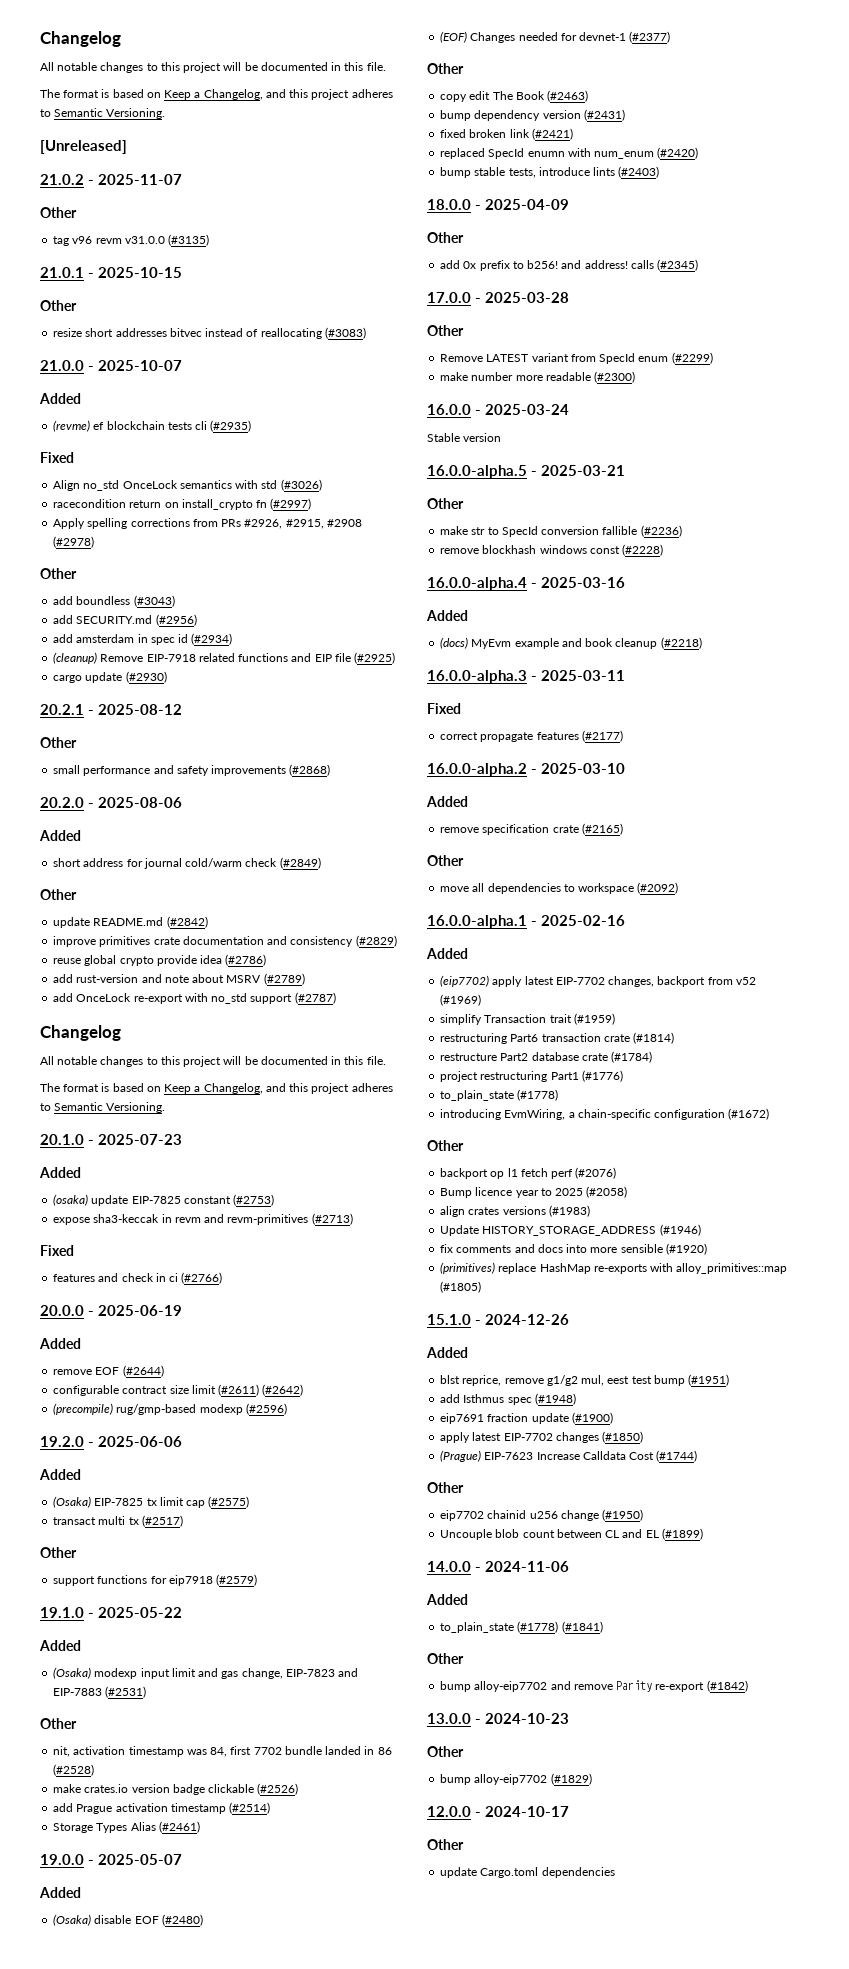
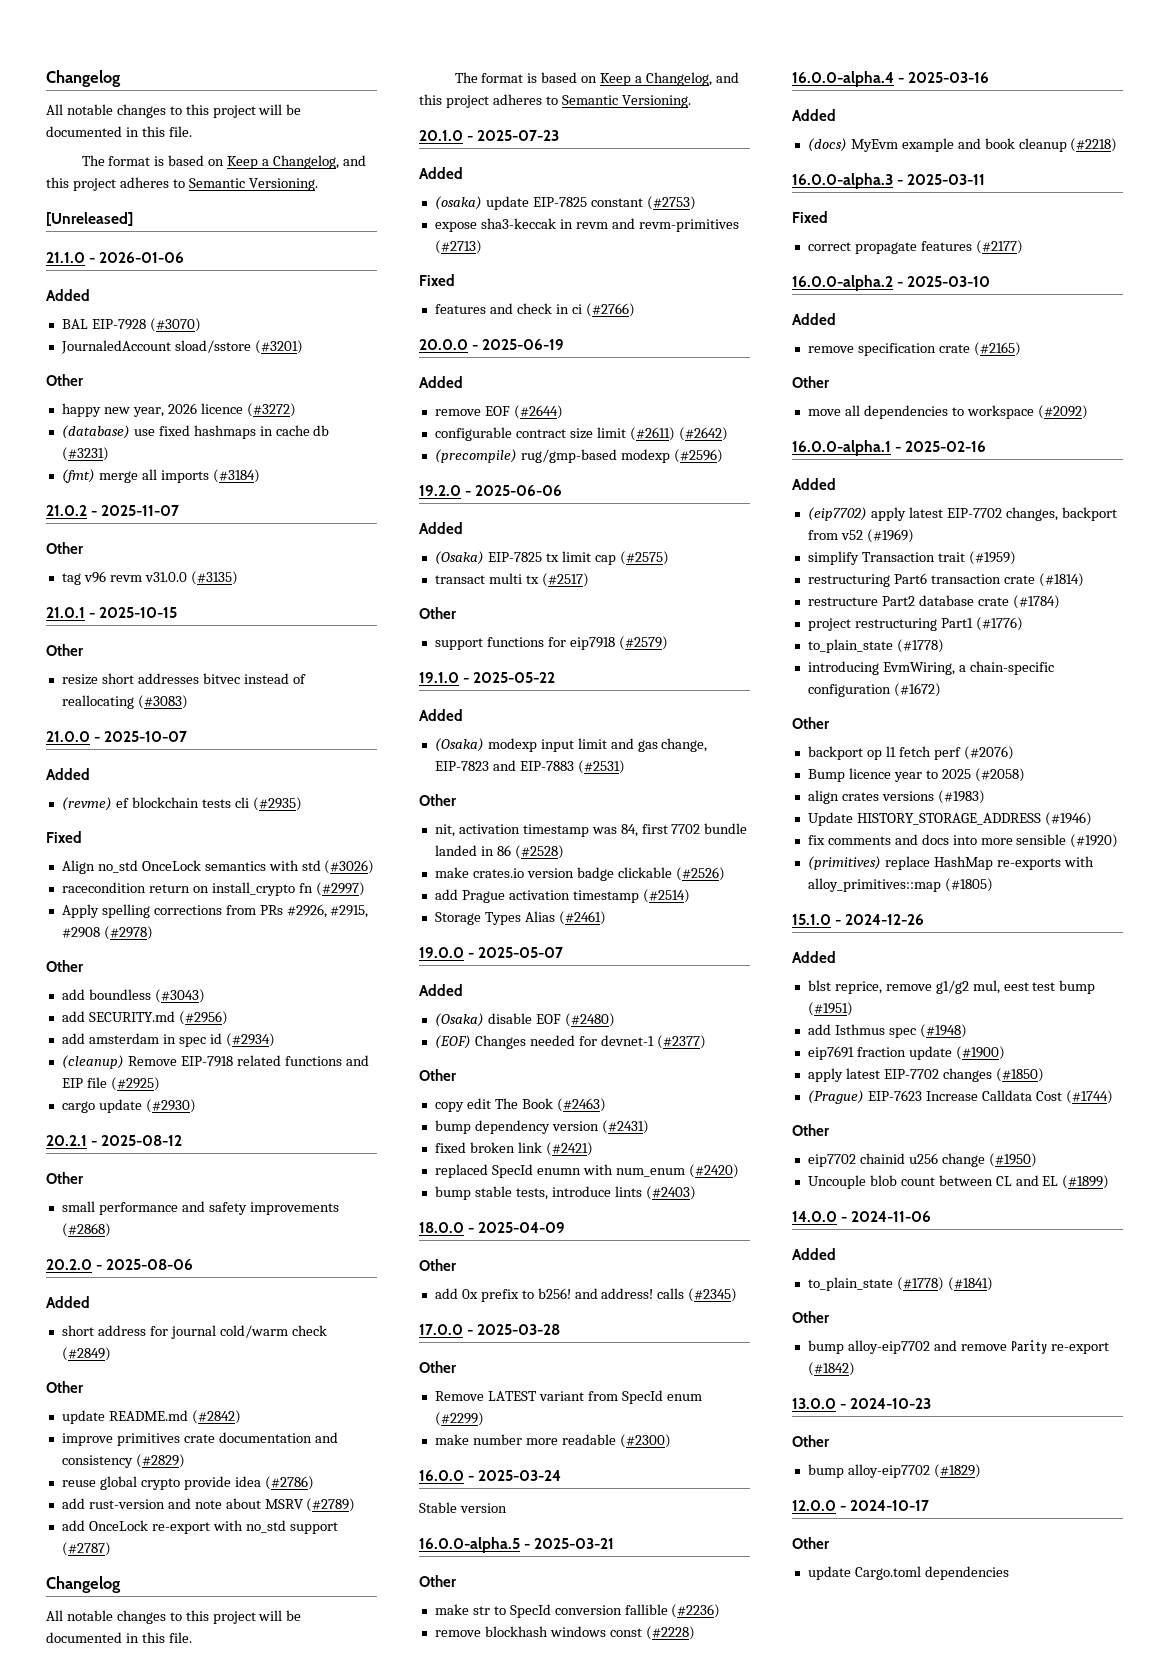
+ 21.1.0 - 2026-01-06
+ Added
+ BAL EIP-7928 (#3070)
+ JournaledAccount sload/sstore (#3201)
+ Other
+ happy new year, 2026 licence (#3272)
+ (database) use fixed hashmaps in cache db (#3231)
+ (fmt) merge all imports (#3184)

